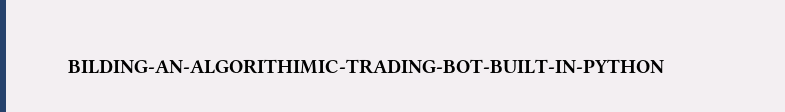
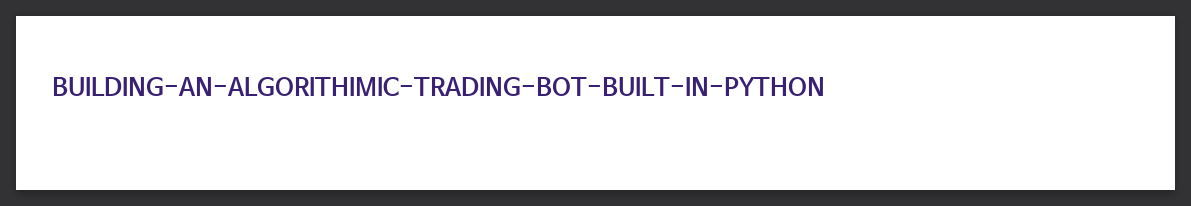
- BILDING-AN-ALGORITHIMIC-TRADING-BOT-BUILT-IN-PYTHON
+ BUILDING-AN-ALGORITHIMIC-TRADING-BOT-BUILT-IN-PYTHON

